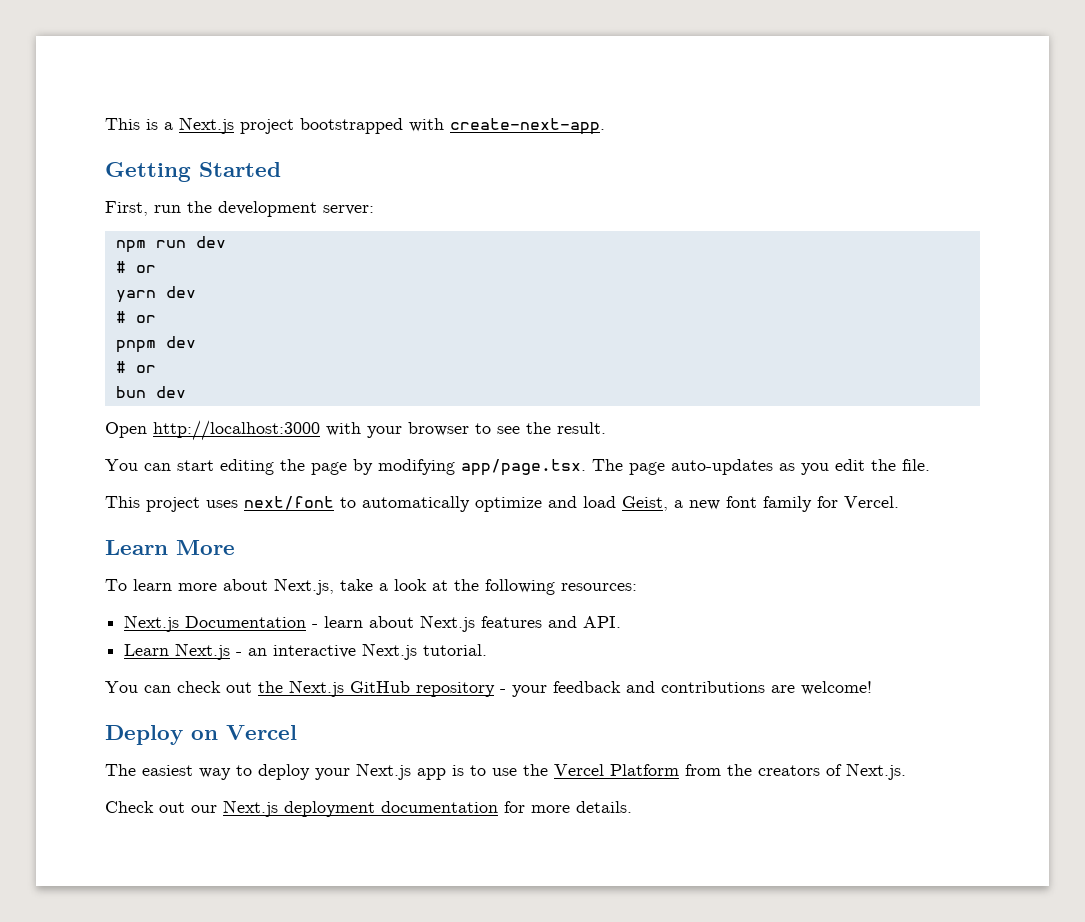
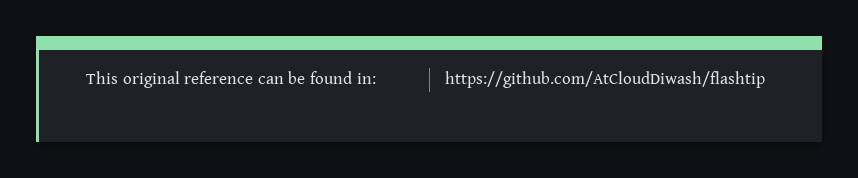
- This is a Next.js project bootstrapped with create-next-app.
- Getting Started
- First, run the development server:
- npm run dev
- # or
- yarn dev
- # or
- pnpm dev
- # or
- bun dev
- Open http://localhost:3000 with your browser to see the result.
- You can start editing the page by modifying app/page.tsx. The page auto-updates as you edit the file.
- This project uses next/font to automatically optimize and load Geist, a new font family for Vercel.
- Learn More
- To learn more about Next.js, take a look at the following resources:
- Next.js Documentation - learn about Next.js features and API.
- Learn Next.js - an interactive Next.js tutorial.
- You can check out the Next.js GitHub repository - your feedback and contributions are welcome!
- Deploy on Vercel
- The easiest way to deploy your Next.js app is to use the Vercel Platform from the creators of Next.js.
- Check out our Next.js deployment documentation for more details.
+ This original reference can be found in: https://github.com/AtCloudDiwash/flashtip

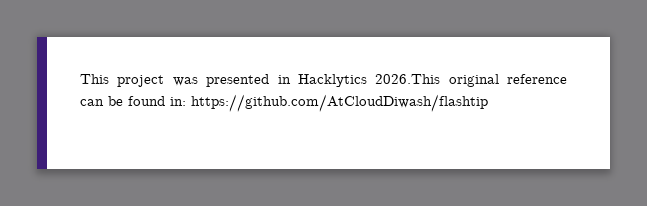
- This original reference can be found in: https://github.com/AtCloudDiwash/flashtip
+ This project was presented in Hacklytics 2026.This original reference can be found in: https://github.com/AtCloudDiwash/flashtip

